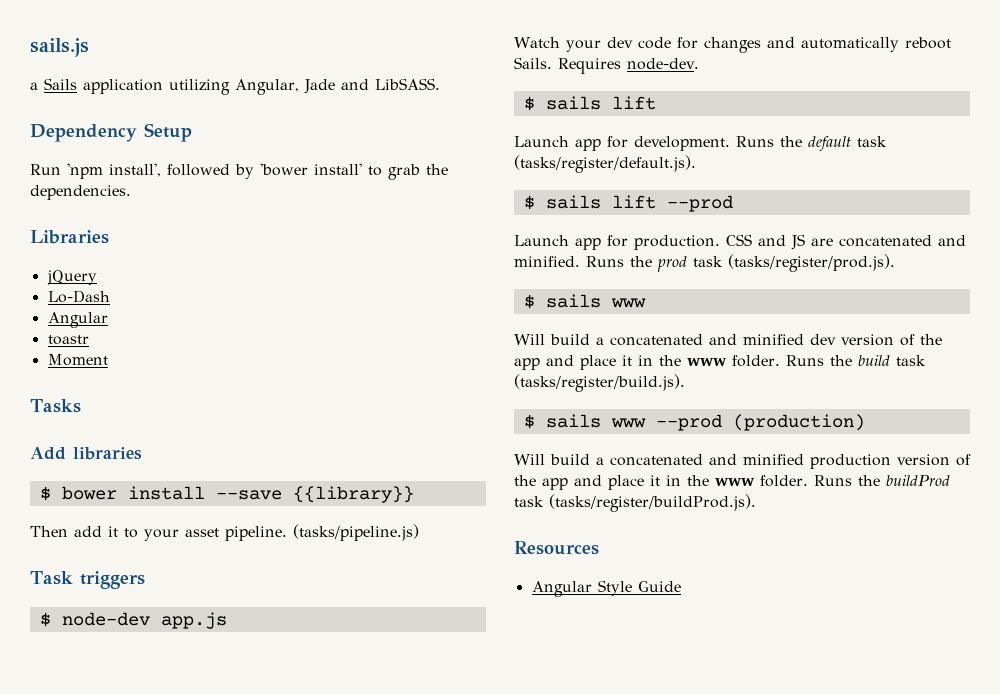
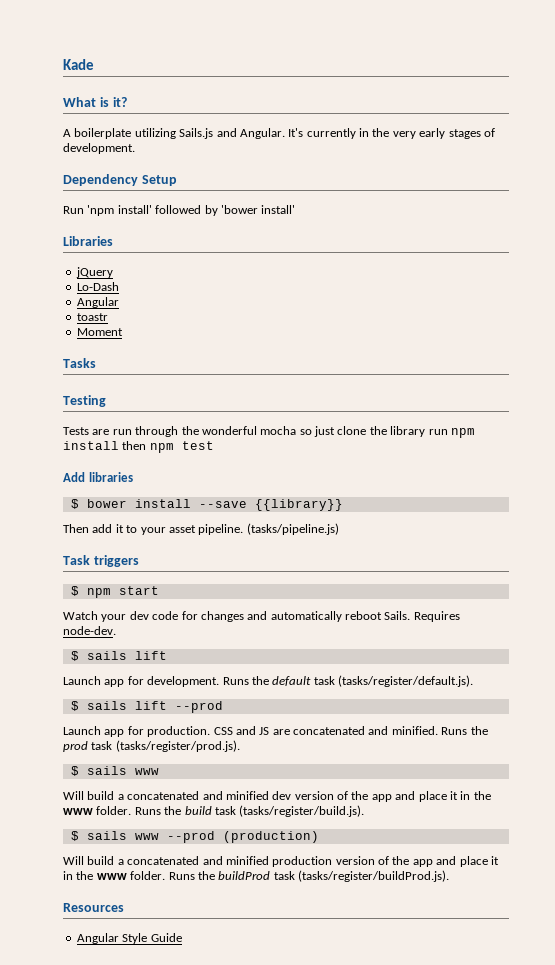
- sails.js
- a Sails application utilizing Angular, Jade and LibSASS.
+ Kade
+ What is it?
+ A boilerplate utilizing Sails.js and Angular. It's currently in the very early stages of development.
- Run 'npm install', followed by 'bower install' to grab the dependencies.
+ Run 'npm install' followed by 'bower install'
+ Testing
+ Tests are run through the wonderful mocha so just clone the library run npm install then npm test
- $ node-dev app.js
+ $ npm start

